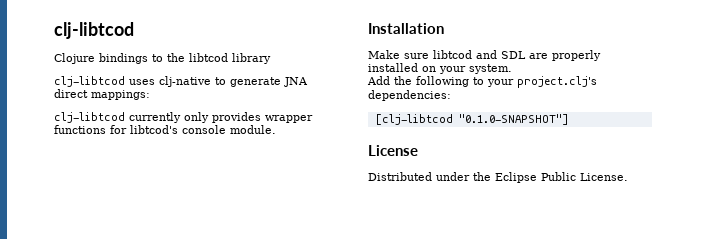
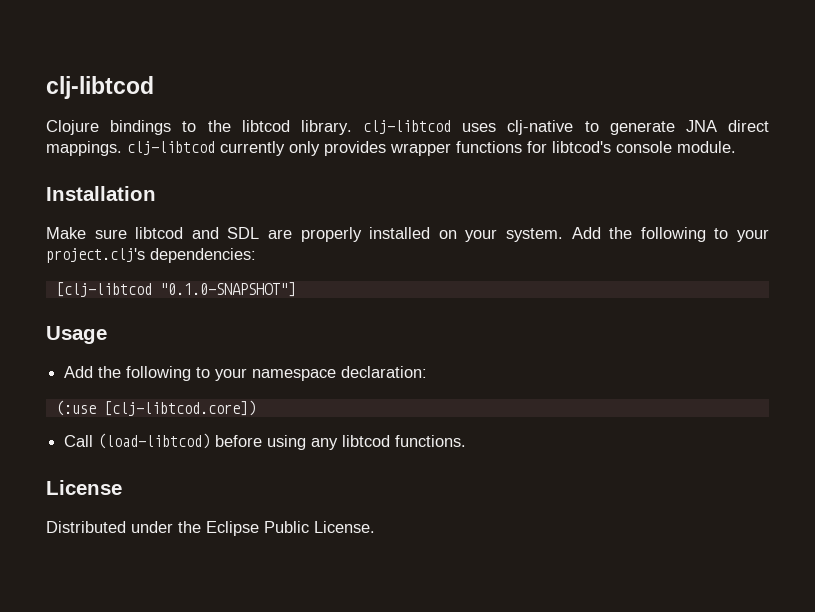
- Clojure bindings to the libtcod library
- clj-libtcod uses clj-native to generate JNA direct mappings:
- clj-libtcod currently only provides wrapper functions for libtcod's console module.
+ Clojure bindings to the libtcod library. clj-libtcod uses clj-native to generate JNA direct mappings. clj-libtcod currently only provides wrapper functions for libtcod's console module.
- Make sure libtcod and SDL are properly installed on your system.
- Add the following to your project.clj's dependencies:
+ Make sure libtcod and SDL are properly installed on your system. Add the following to your project.clj's dependencies:
+ Usage
+ Add the following to your namespace declaration:
+ (:use [clj-libtcod.core])
+ Call (load-libtcod) before using any libtcod functions.

